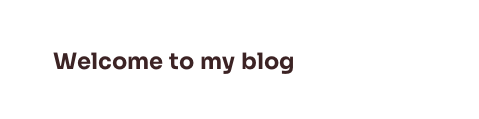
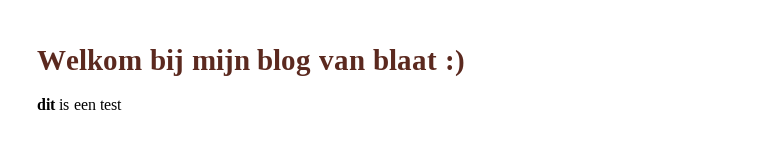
- Welcome to my blog
+ Welkom bij mijn blog van blaat :)
+ dit is een test

